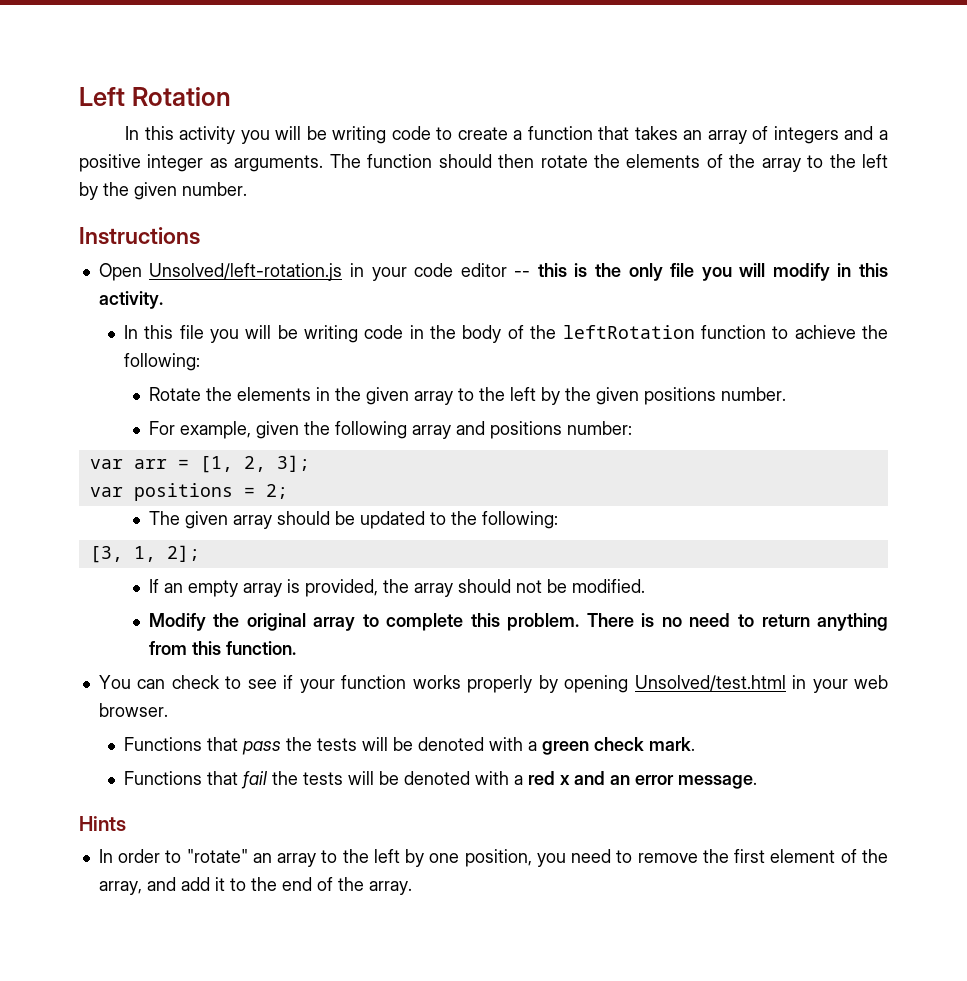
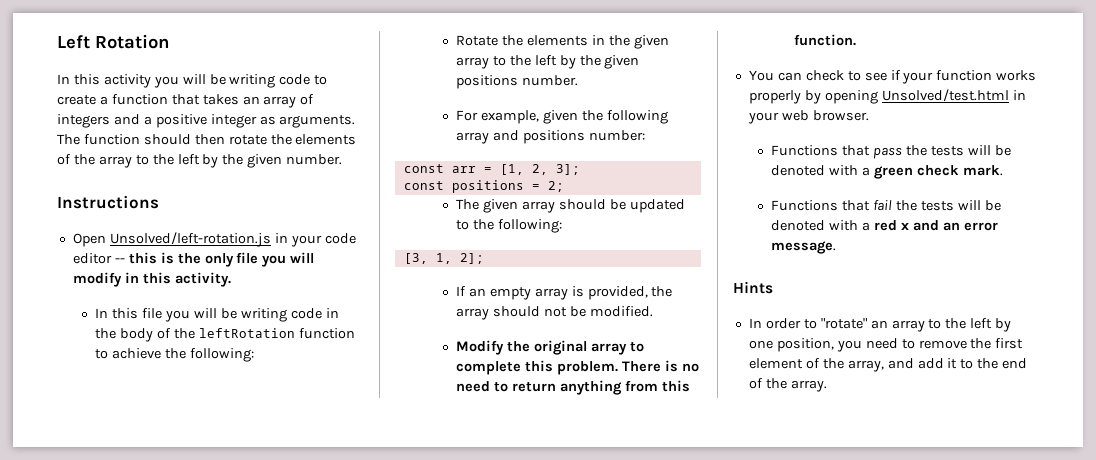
- var arr = [1, 2, 3];
+ const arr = [1, 2, 3];
- var positions = 2;
+ const positions = 2;

